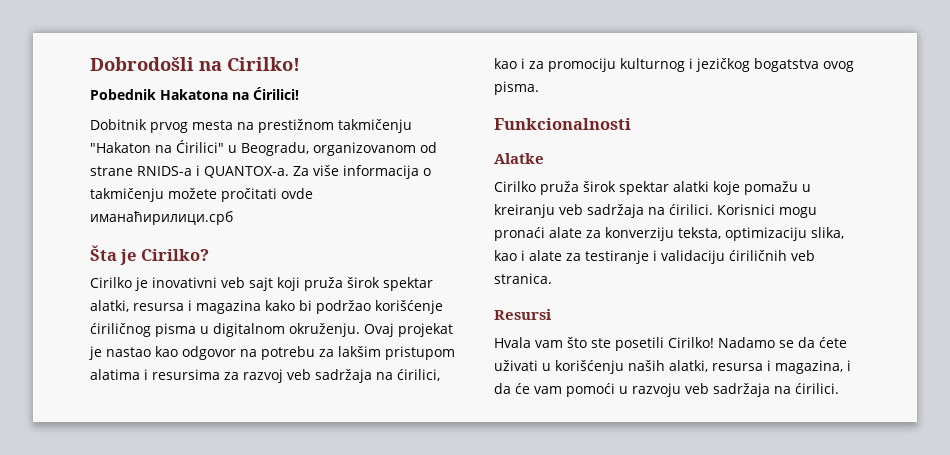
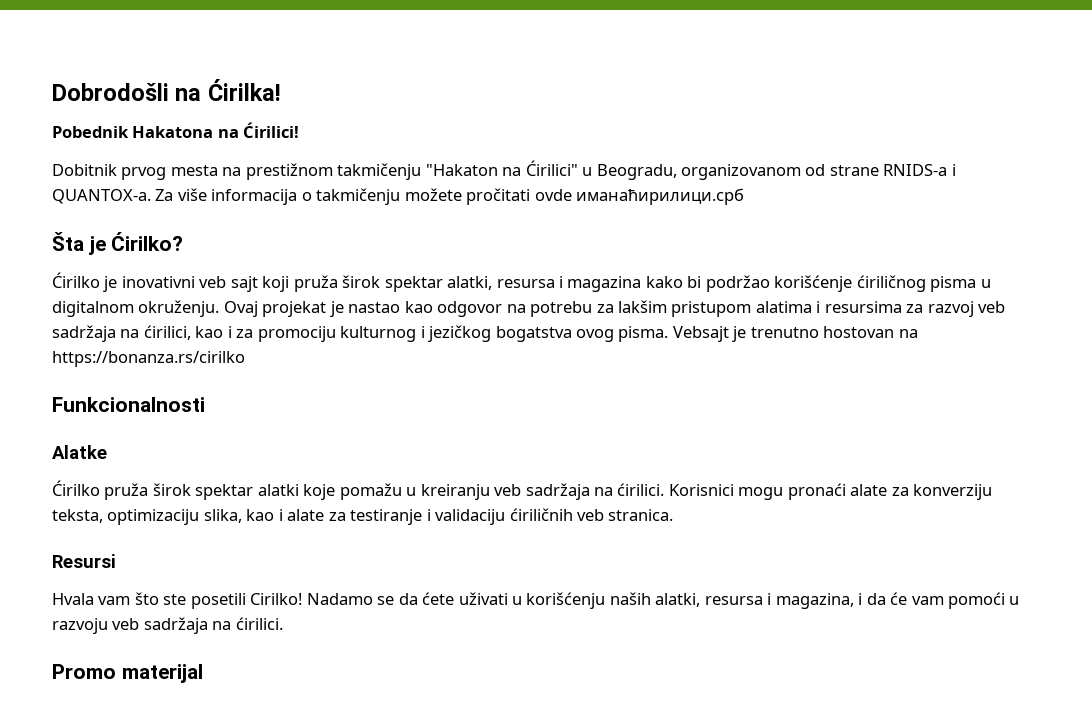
- Dobrodošli na Cirilko!
+ Dobrodošli na Ćirilka!
- Šta je Cirilko?
- Cirilko je inovativni veb sajt koji pruža širok spektar alatki, resursa i magazina kako bi podržao korišćenje ćiriličnog pisma u digitalnom okruženju.
+ Šta je Ćirilko?
+ Ćirilko je inovativni veb sajt koji pruža širok spektar alatki, resursa i magazina kako bi podržao korišćenje ćiriličnog pisma u digitalnom okruženju.
+ Vebsajt je trenutno hostovan na https://bonanza.rs/cirilko
- Cirilko pruža širok spektar alatki koje pomažu u kreiranju veb sadržaja na ćirilici.
+ Ćirilko pruža širok spektar alatki koje pomažu u kreiranju veb sadržaja na ćirilici.
+ Promo materijal

